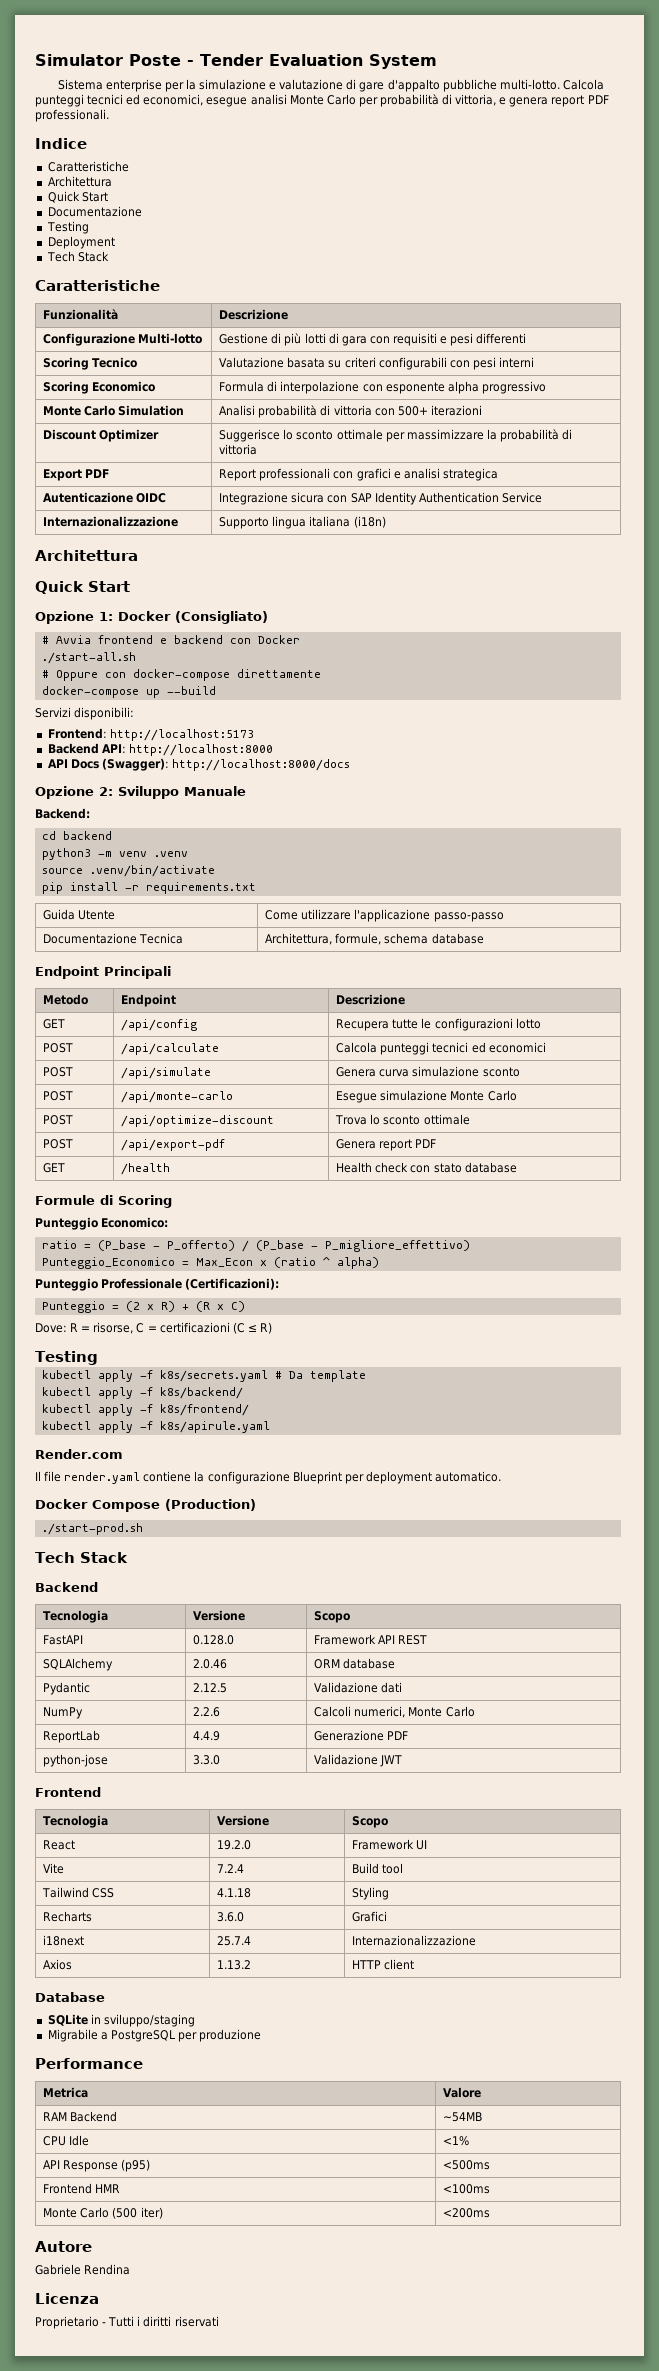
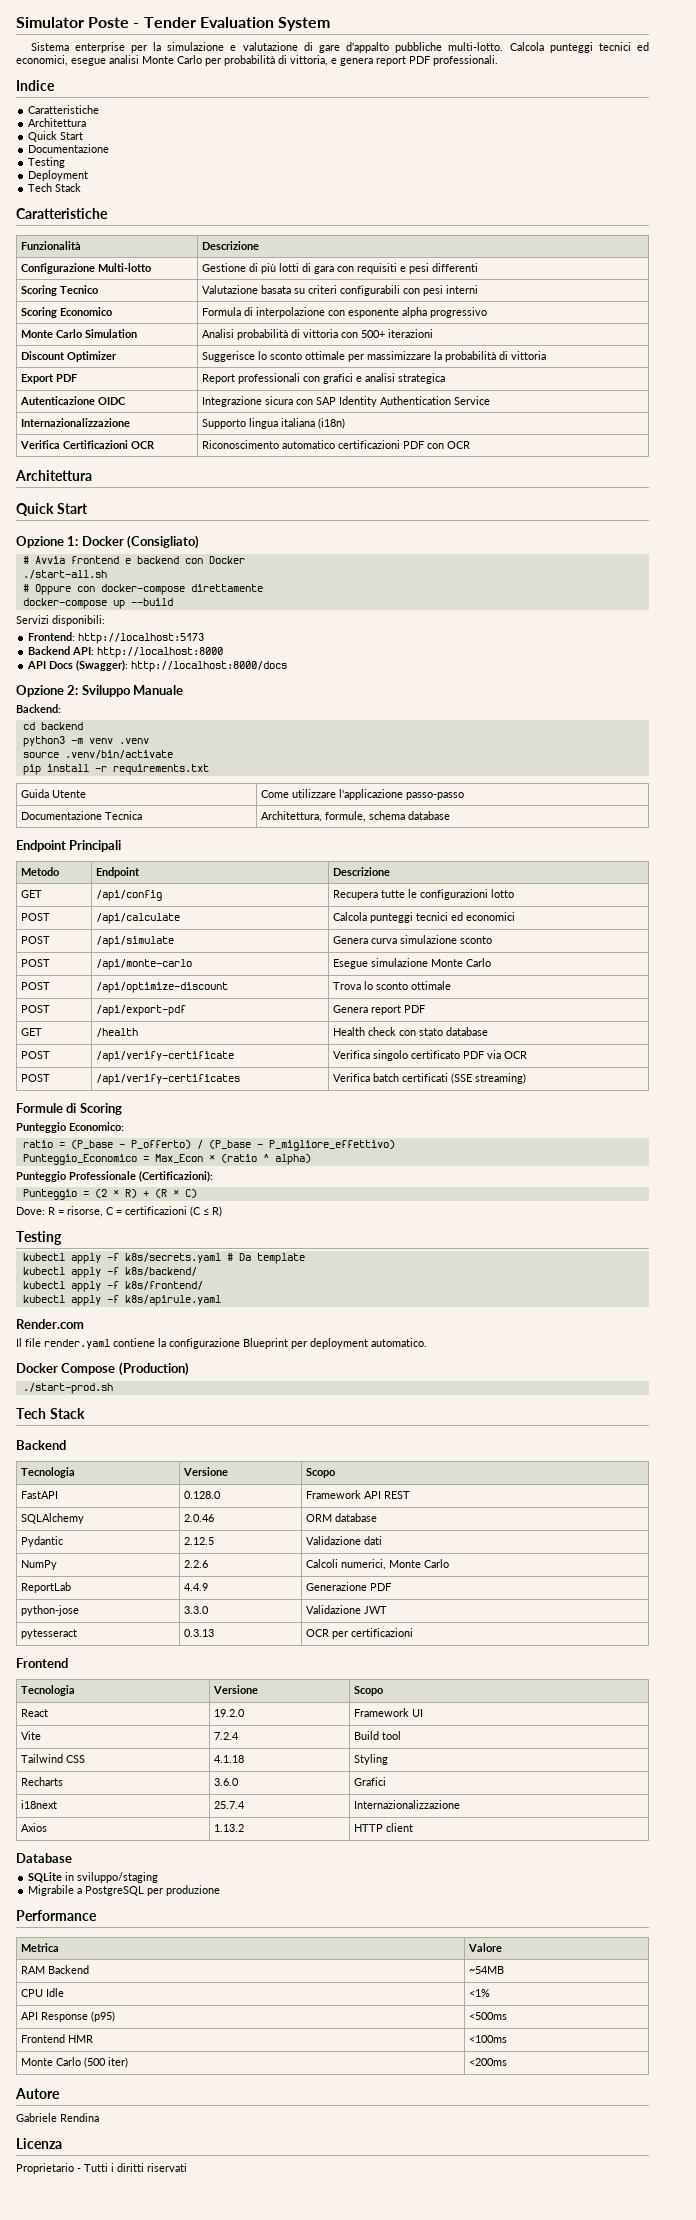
+ Verifica Certificazioni OCR | Riconoscimento automatico certificazioni PDF con OCR
+ POST | /api/verify-certificate | Verifica singolo certificato PDF via OCR
+ POST | /api/verify-certificates | Verifica batch certificati (SSE streaming)
+ pytesseract | 0.3.13 | OCR per certificazioni

